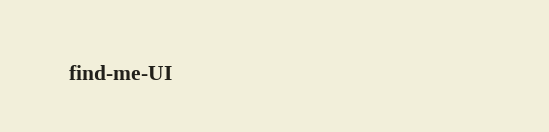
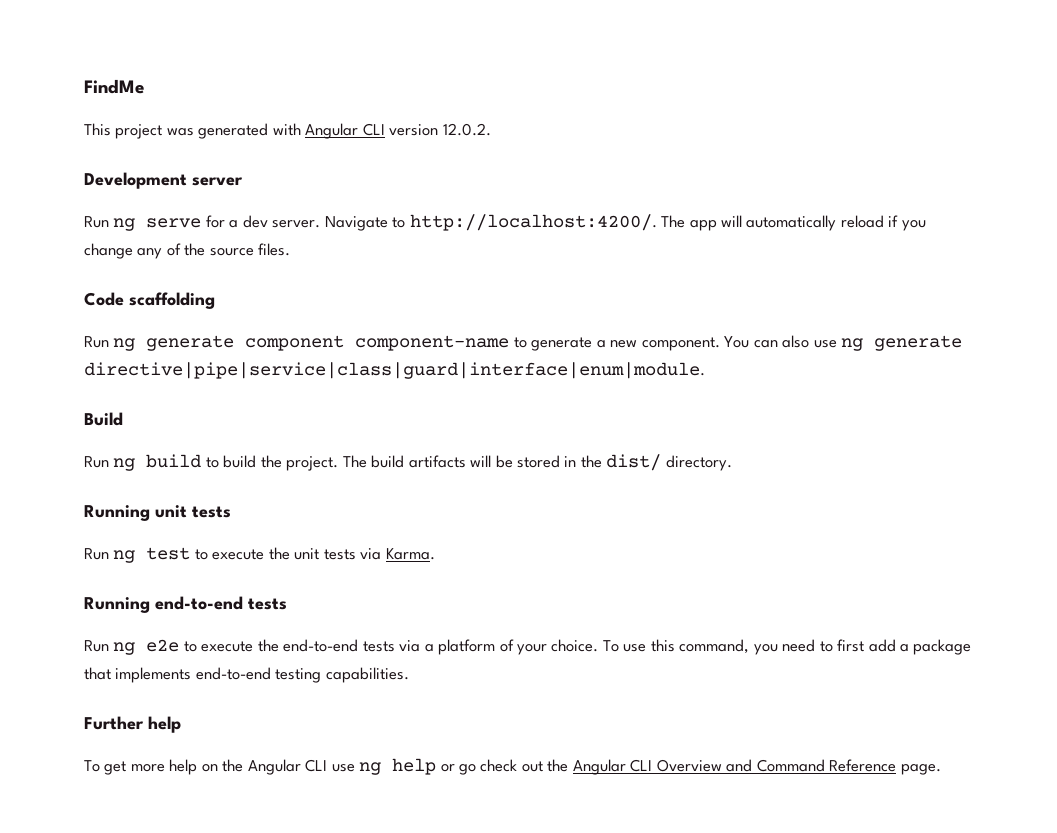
- find-me-UI
+ FindMe
+ This project was generated with Angular CLI version 12.0.2.
+ Development server
+ Run ng serve for a dev server. Navigate to http://localhost:4200/. The app will automatically reload if you change any of the source files.
+ Code scaffolding
+ Run ng generate component component-name to generate a new component. You can also use ng generate directive|pipe|service|class|guard|interface|enum|module.
+ Build
+ Run ng build to build the project. The build artifacts will be stored in the dist/ directory.
+ Running unit tests
+ Run ng test to execute the unit tests via Karma.
+ Running end-to-end tests
+ Run ng e2e to execute the end-to-end tests via a platform of your choice. To use this command, you need to first add a package that implements end-to-end testing capabilities.
+ Further help
+ To get more help on the Angular CLI use ng help or go check out the Angular CLI Overview and Command Reference page.

